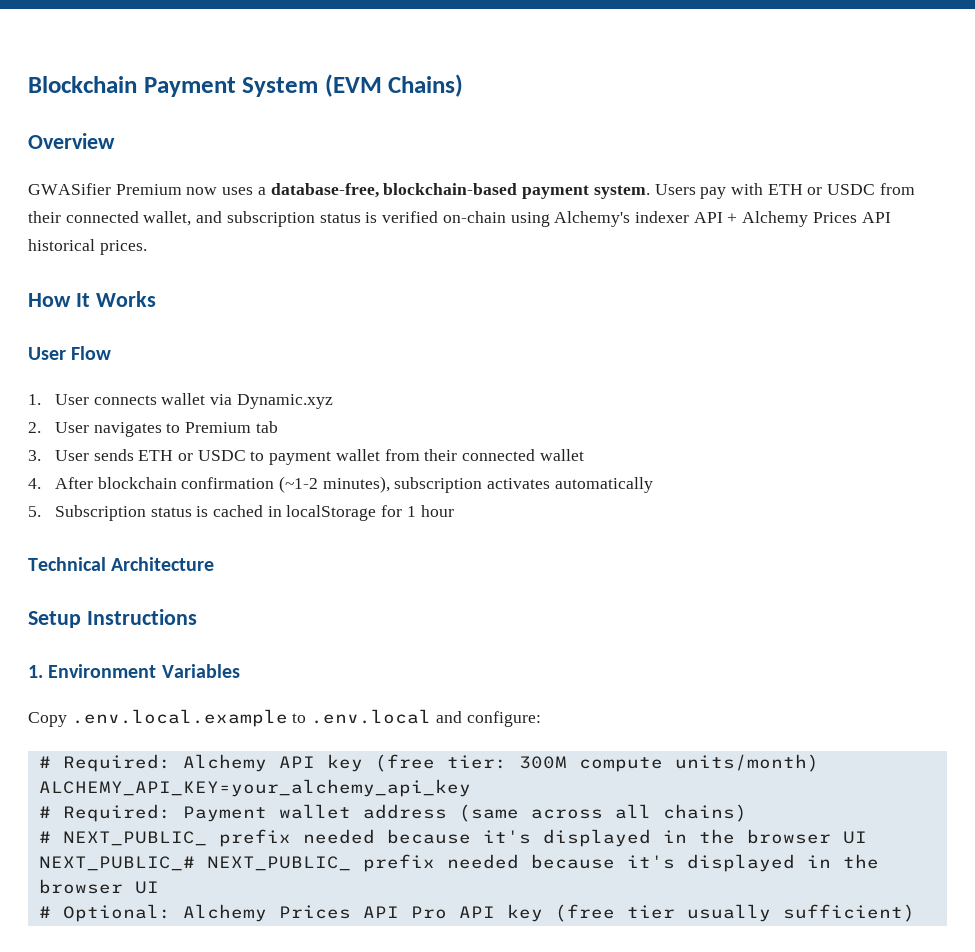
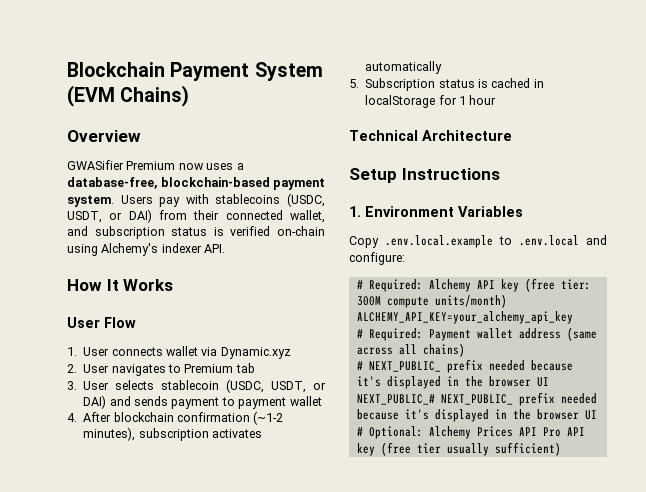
- Users pay with ETH or USDC from their connected wallet, and subscription status is verified on-chain using Alchemy's indexer API + Alchemy Prices API historical prices.
+ Users pay with stablecoins (USDC, USDT, or DAI) from their connected wallet, and subscription status is verified on-chain using Alchemy's indexer API.
- 3. User sends ETH or USDC to payment wallet from their connected wallet
+ 3. User selects stablecoin (USDC, USDT, or DAI) and sends payment to payment wallet

